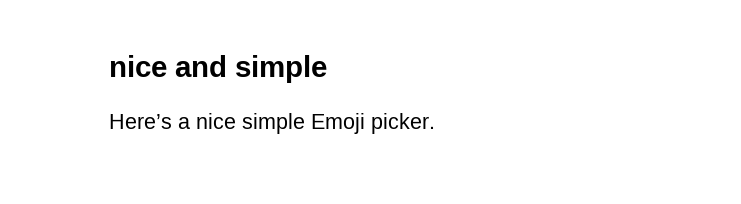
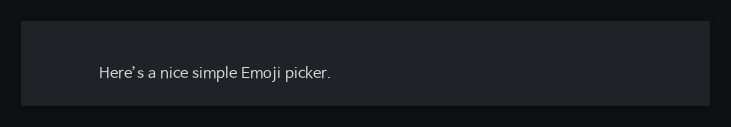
- nice and simple

